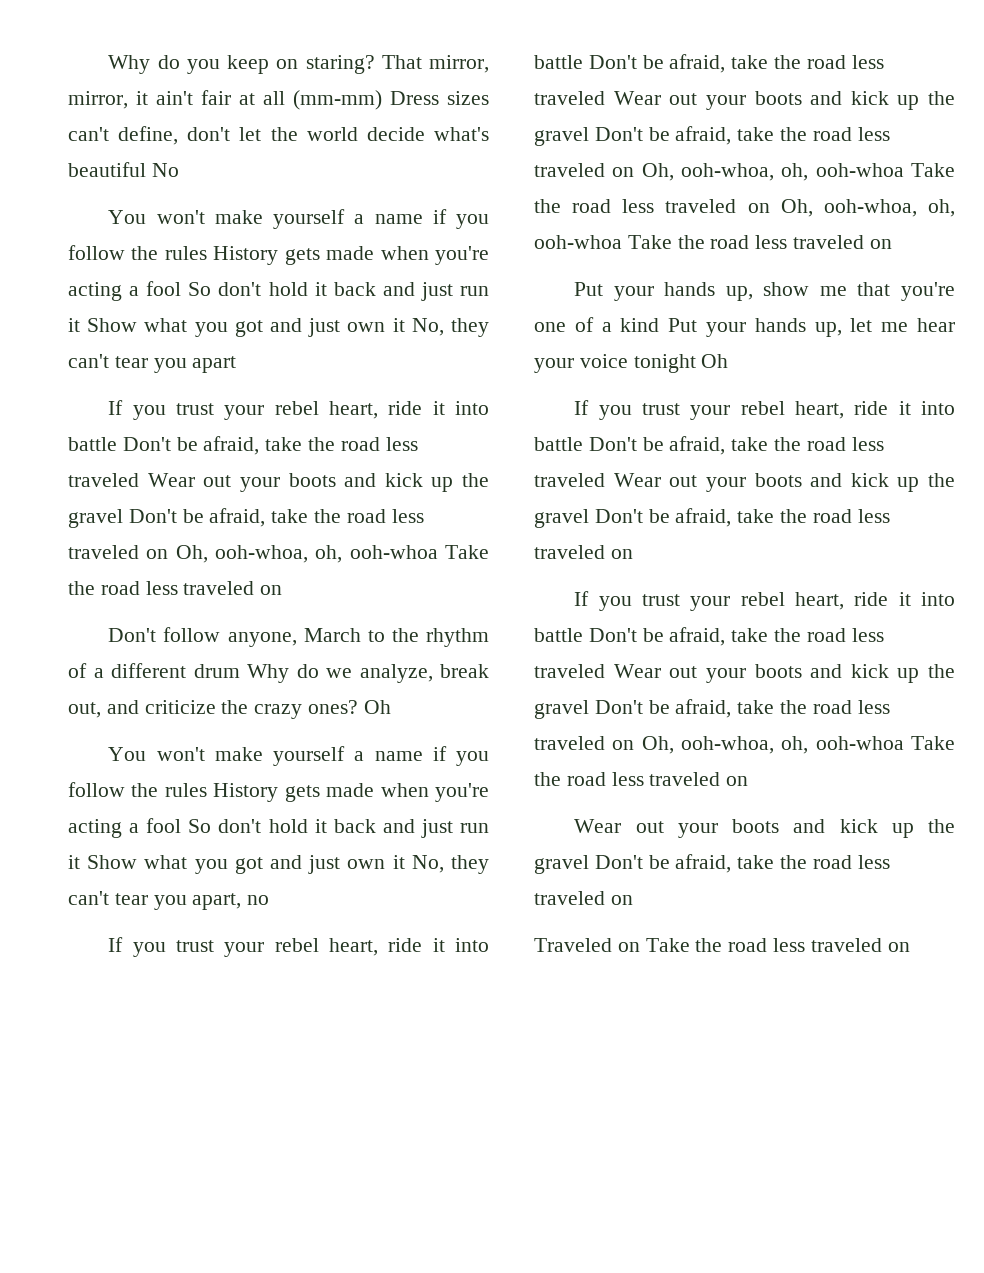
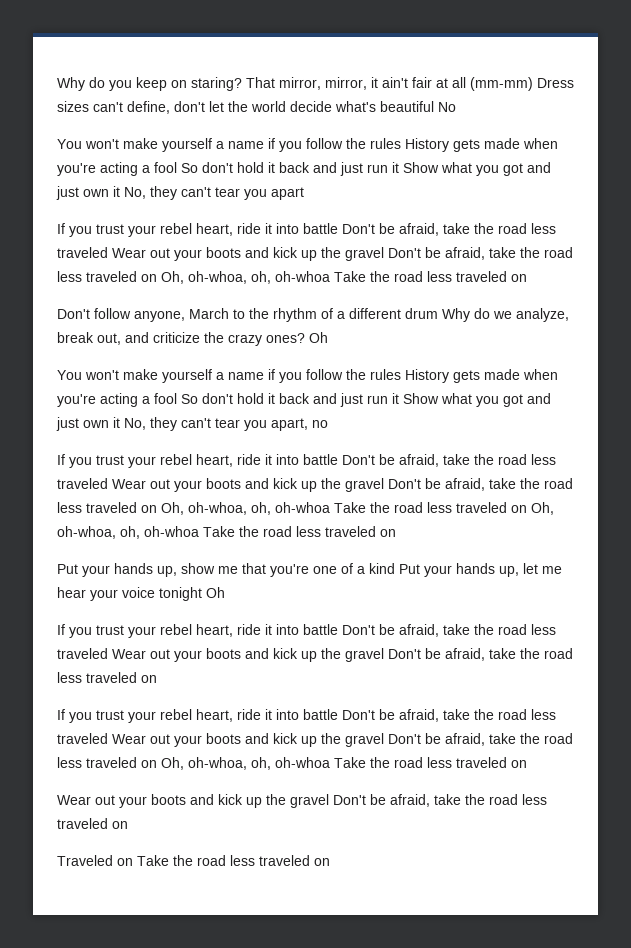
  You won't make yourself a name if you follow the rules History gets made when you're acting a fool So don't hold it back and just run it Show what you got and just own it No, they can't tear you apart
- If you trust your rebel heart, ride it into battle Don't be afraid, take the road less traveled Wear out your boots and kick up the gravel Don't be afraid, take the road less traveled on Oh, ooh-whoa, oh, ooh-whoa Take the road less traveled on
+ If you trust your rebel heart, ride it into battle Don't be afraid, take the road less traveled Wear out your boots and kick up the gravel Don't be afraid, take the road less traveled on Oh, oh-whoa, oh, oh-whoa Take the road less traveled on
- If you trust your rebel heart, ride it into battle Don't be afraid, take the road less traveled Wear out your boots and kick up the gravel Don't be afraid, take the road less traveled on Oh, ooh-whoa, oh, ooh-whoa Take the road less traveled on Oh, ooh-whoa, oh, ooh-whoa Take the road less traveled on
+ If you trust your rebel heart, ride it into battle Don't be afraid, take the road less traveled Wear out your boots and kick up the gravel Don't be afraid, take the road less traveled on Oh, oh-whoa, oh, oh-whoa Take the road less traveled on Oh, oh-whoa, oh, oh-whoa Take the road less traveled on
  Put your hands up, show me that you're one of a kind Put your hands up, let me hear your voice tonight Oh
  If you trust your rebel heart, ride it into battle Don't be afraid, take the road less traveled Wear out your boots and kick up the gravel Don't be afraid, take the road less traveled on
- If you trust your rebel heart, ride it into battle Don't be afraid, take the road less traveled Wear out your boots and kick up the gravel Don't be afraid, take the road less traveled on Oh, ooh-whoa, oh, ooh-whoa Take the road less traveled on
+ If you trust your rebel heart, ride it into battle Don't be afraid, take the road less traveled Wear out your boots and kick up the gravel Don't be afraid, take the road less traveled on Oh, oh-whoa, oh, oh-whoa Take the road less traveled on

